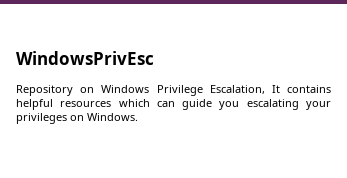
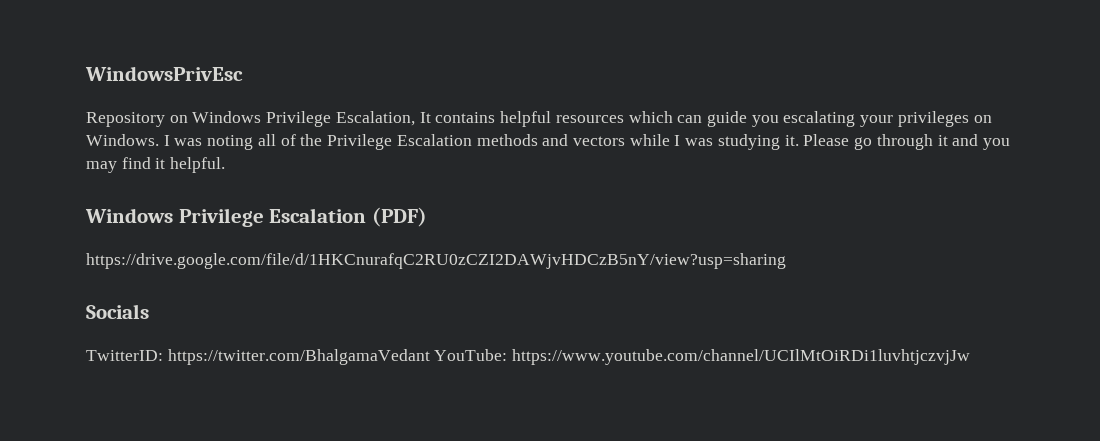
+ I was noting all of the Privilege Escalation methods and vectors while I was studying it. Please go through it and you may find it helpful.
+ Windows Privilege Escalation (PDF)
+ https://drive.google.com/file/d/1HKCnurafqC2RU0zCZI2DAWjvHDCzB5nY/view?usp=sharing
+ Socials
+ TwitterID: https://twitter.com/BhalgamaVedant YouTube: https://www.youtube.com/channel/UCIlMtOiRDi1luvhtjczvjJw

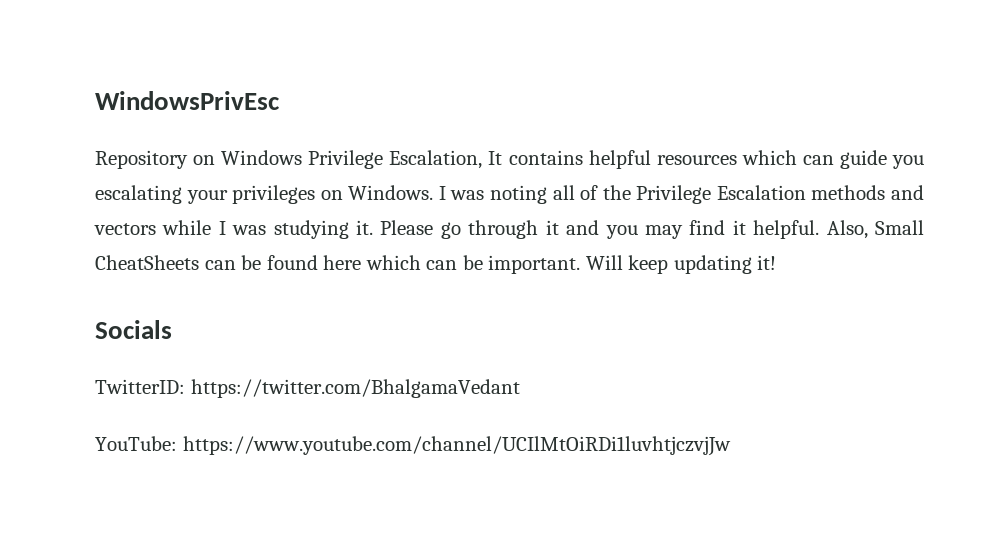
- Please go through it and you may find it helpful.
- Windows Privilege Escalation (PDF)
- https://drive.google.com/file/d/1HKCnurafqC2RU0zCZI2DAWjvHDCzB5nY/view?usp=sharing
+ Please go through it and you may find it helpful. Also, Small CheatSheets can be found here which can be important. Will keep updating it!
- TwitterID: https://twitter.com/BhalgamaVedant YouTube: https://www.youtube.com/channel/UCIlMtOiRDi1luvhtjczvjJw
+ TwitterID: https://twitter.com/BhalgamaVedant
+ YouTube: https://www.youtube.com/channel/UCIlMtOiRDi1luvhtjczvjJw

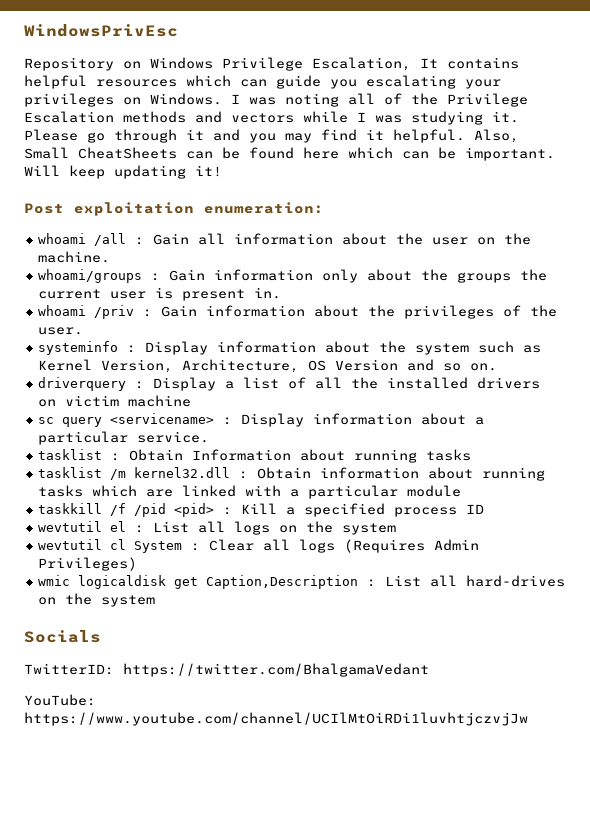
+ Post exploitation enumeration:
+ whoami /all : Gain all information about the user on the machine.
+ whoami/groups : Gain information only about the groups the current user is present in.
+ whoami /priv : Gain information about the privileges of the user.
+ systeminfo : Display information about the system such as Kernel Version, Architecture, OS Version and so on.
+ driverquery : Display a list of all the installed drivers on victim machine
+ sc query <servicename> : Display information about a particular service.
+ tasklist : Obtain Information about running tasks
+ tasklist /m kernel32.dll : Obtain information about running tasks which are linked with a particular module
+ taskkill /f /pid <pid> : Kill a specified process ID
+ wevtutil el : List all logs on the system
+ wevtutil cl System : Clear all logs (Requires Admin Privileges)
+ wmic logicaldisk get Caption,Description : List all hard-drives on the system

